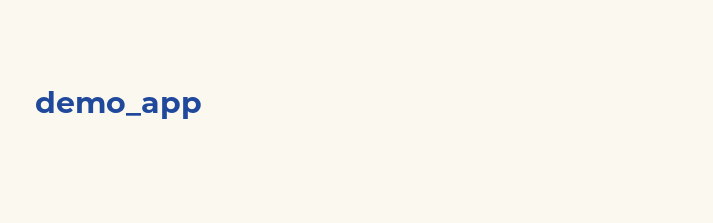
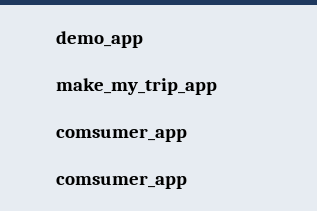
+ make_my_trip_app
+ comsumer_app
+ comsumer_app

